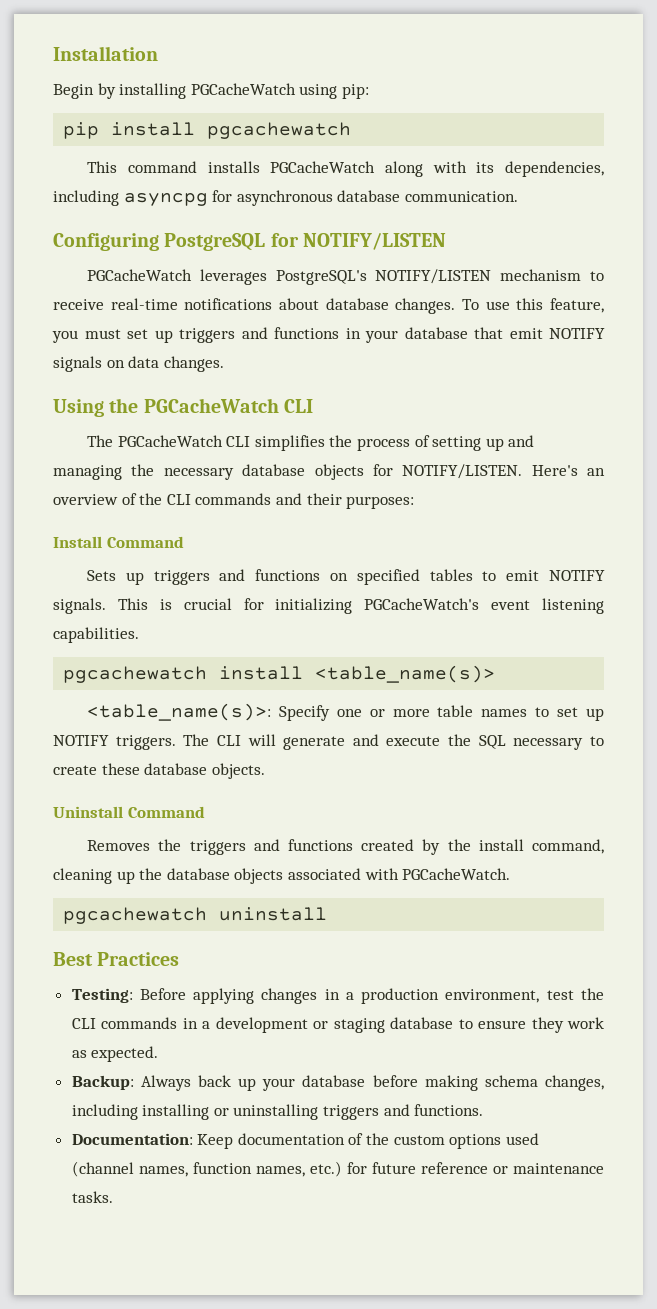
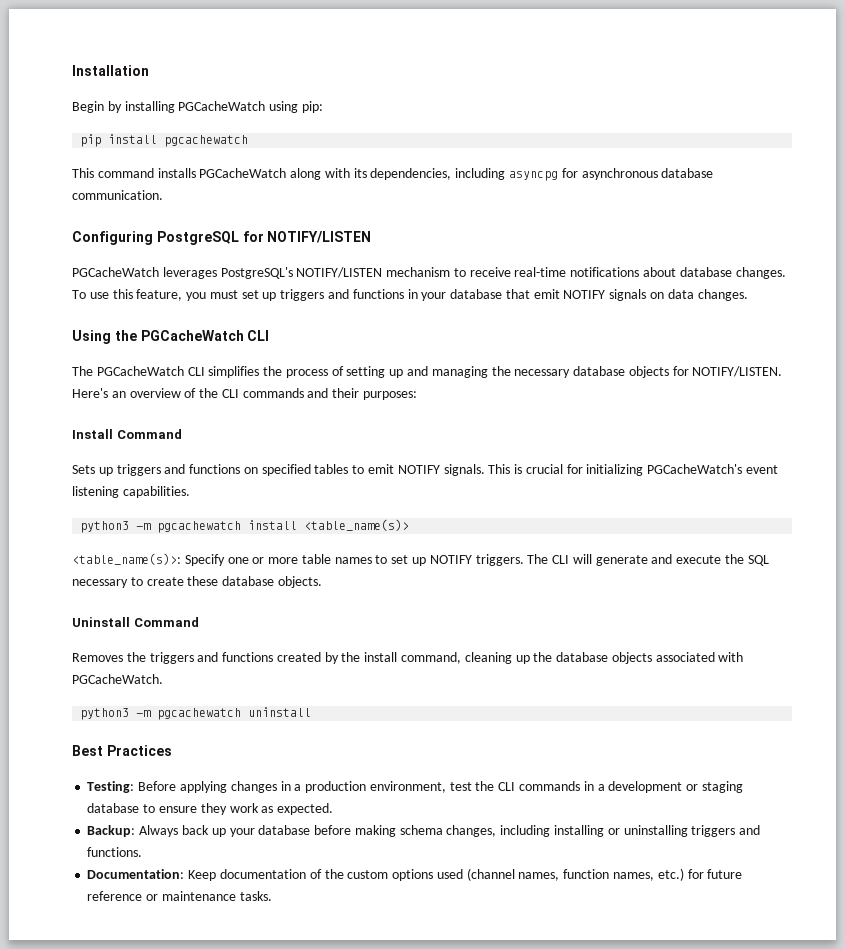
- pgcachewatch install <table_name(s)>
+ python3 -m pgcachewatch install <table_name(s)>
- pgcachewatch uninstall
+ python3 -m pgcachewatch uninstall

